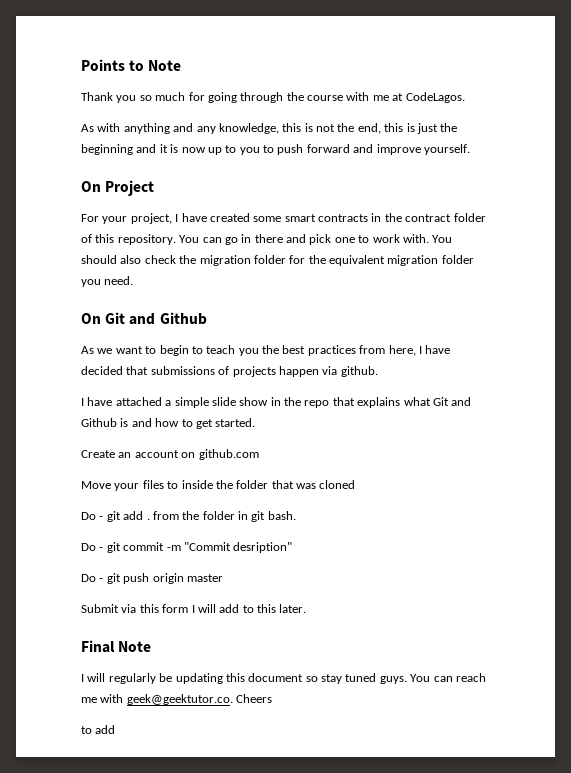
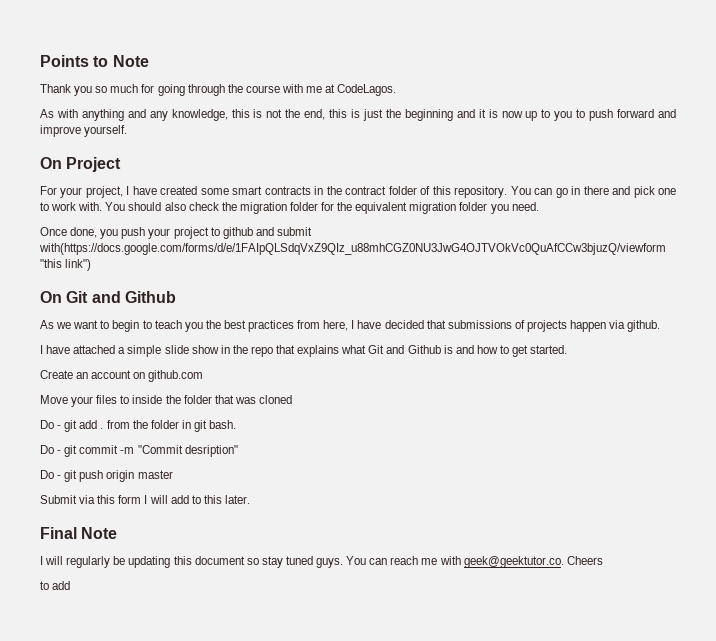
+ Once done, you push your project to github and submit with(https://docs.google.com/forms/d/e/1FAIpQLSdqVxZ9QIz_u88mhCGZ0NU3JwG4OJTVOkVc0QuAfCCw3bjuzQ/viewform "this link")

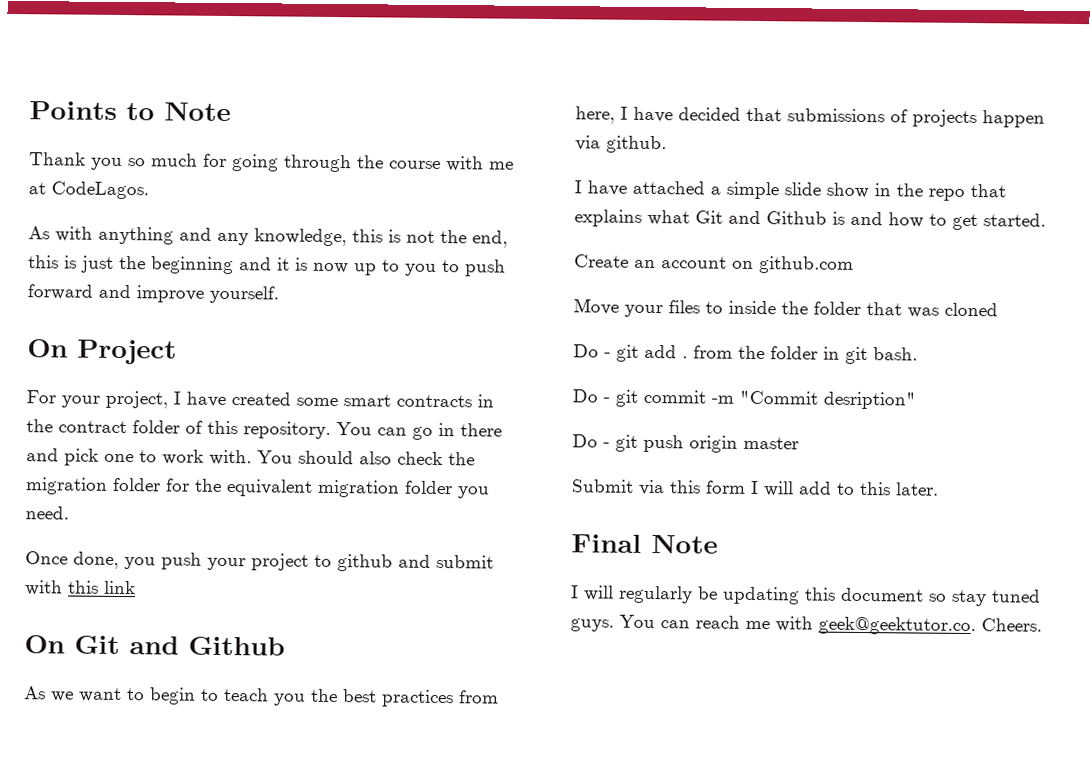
- Once done, you push your project to github and submit with(https://docs.google.com/forms/d/e/1FAIpQLSdqVxZ9QIz_u88mhCGZ0NU3JwG4OJTVOkVc0QuAfCCw3bjuzQ/viewform "this link")
+ Once done, you push your project to github and submit with this link
- You can reach me with geek@geektutor.co. Cheers
- to add
+ You can reach me with geek@geektutor.co. Cheers.

